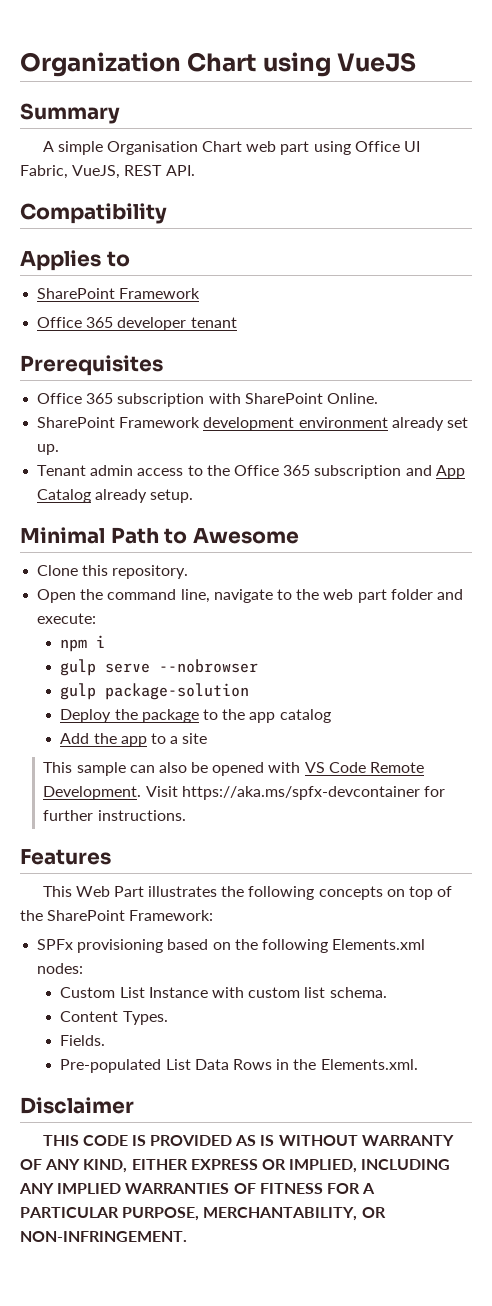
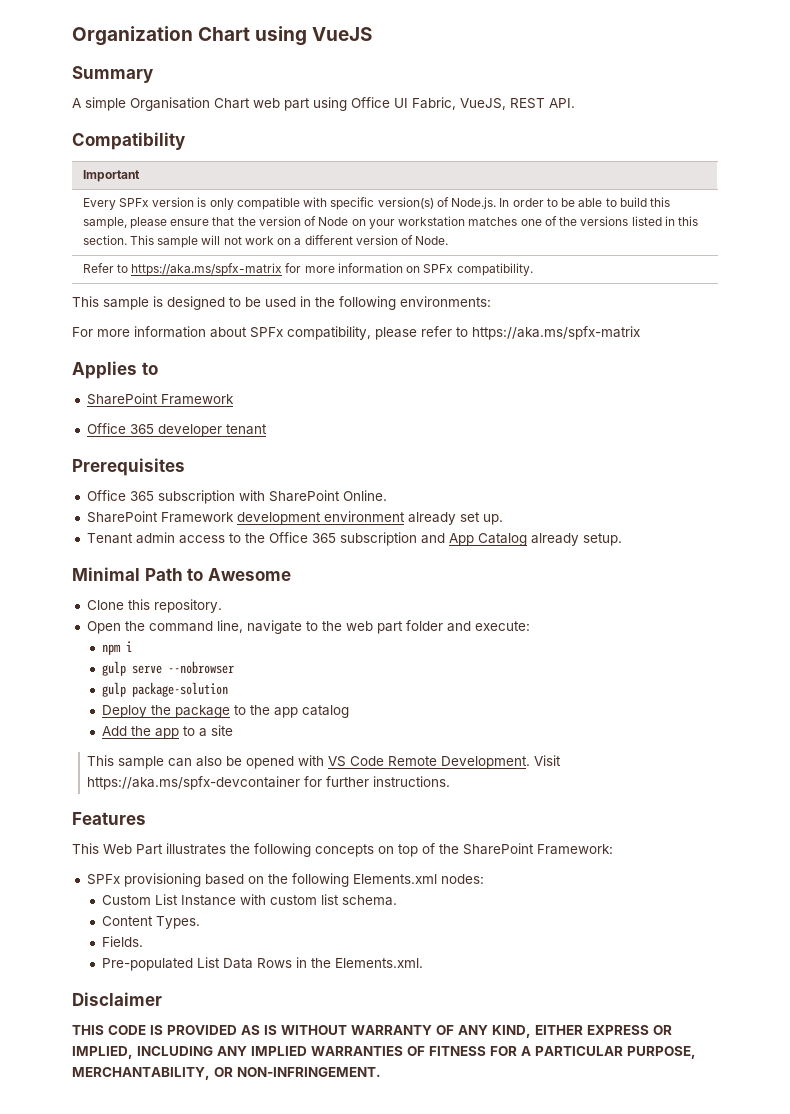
+ Important
+ Every SPFx version is only compatible with specific version(s) of Node.js. In order to be able to build this sample, please ensure that the version of Node on your workstation matches one of the versions listed in this section. This sample will not work on a different version of Node.
+ Refer to https://aka.ms/spfx-matrix for more information on SPFx compatibility.
+ This sample is designed to be used in the following environments:
+ For more information about SPFx compatibility, please refer to https://aka.ms/spfx-matrix

